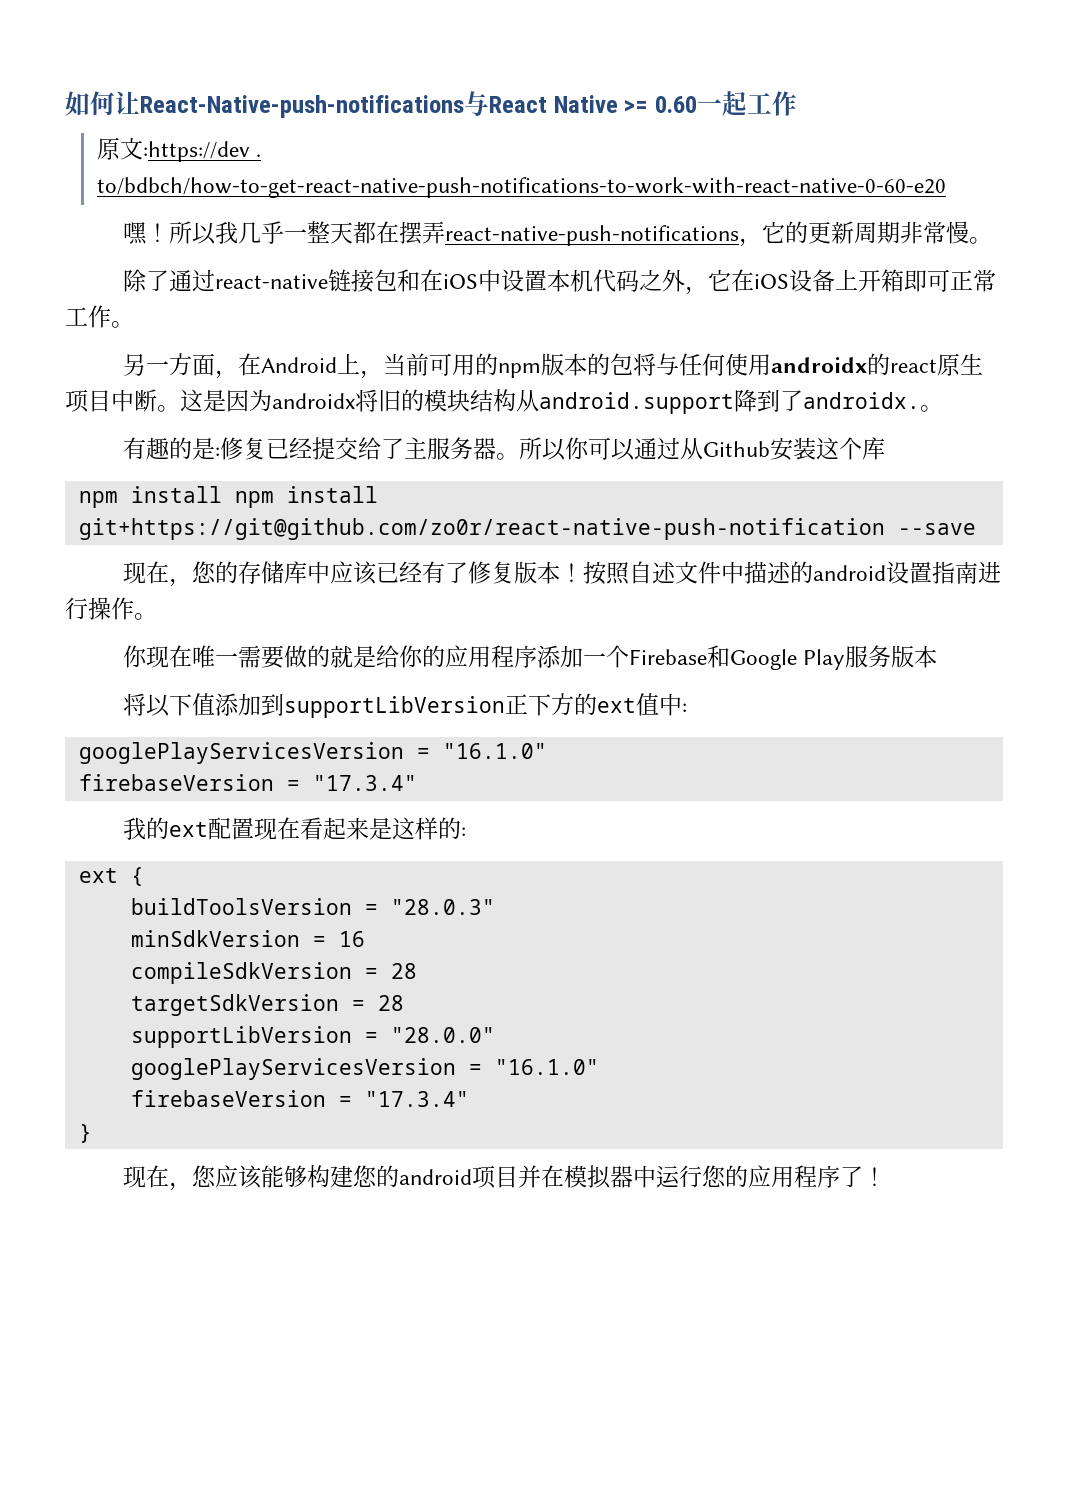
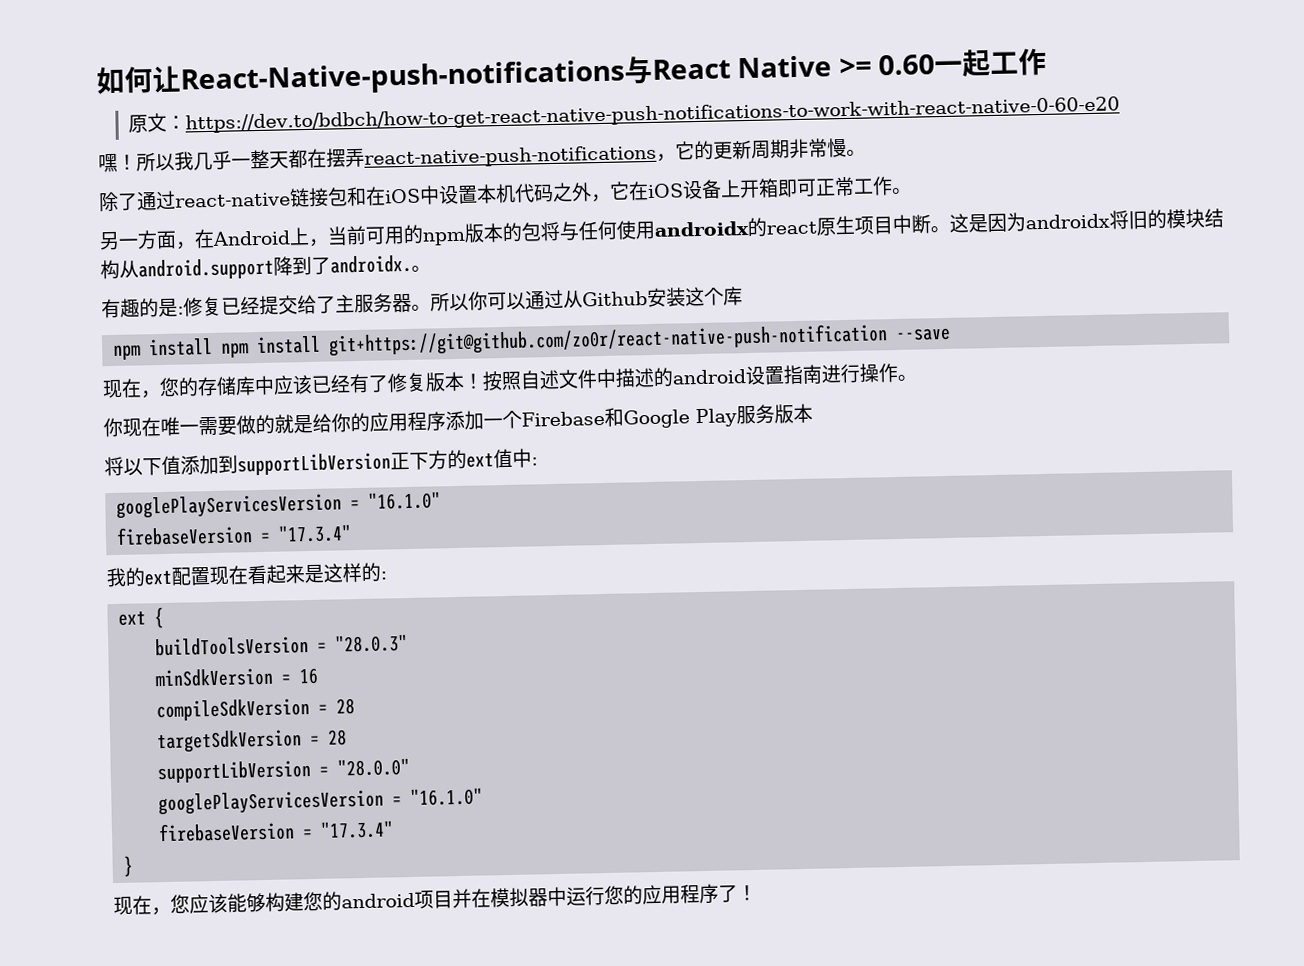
- 原文:https://dev . to/bdbch/how-to-get-react-native-push-notifications-to-work-with-react-native-0-60-e20
+ 原文：https://dev.to/bdbch/how-to-get-react-native-push-notifications-to-work-with-react-native-0-60-e20

